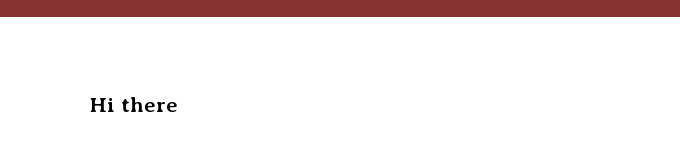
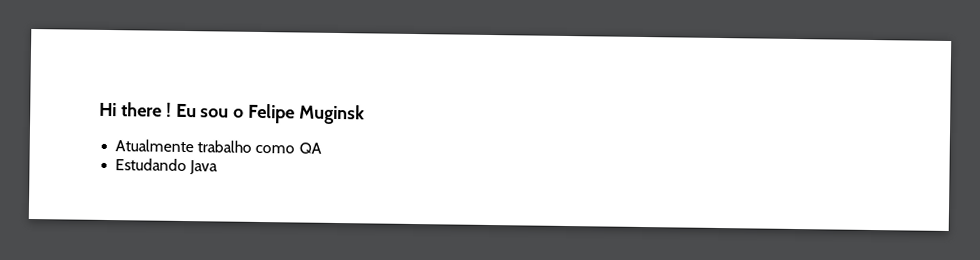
- Hi there
+ Hi there ! Eu sou o Felipe Muginsk
+ Atualmente trabalho como QA
+ Estudando Java

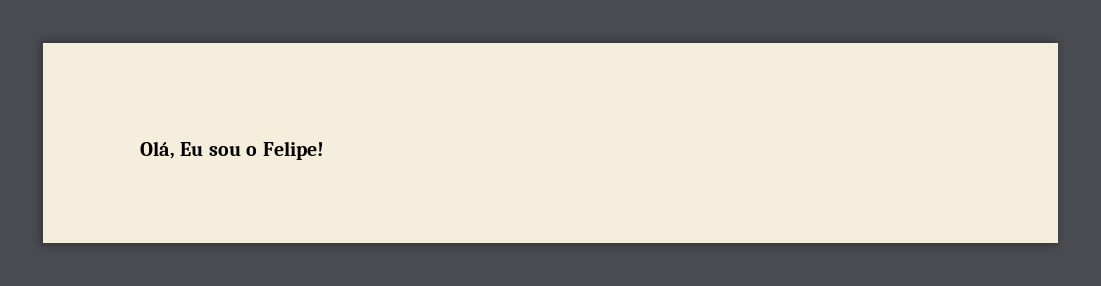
- Hi there ! Eu sou o Felipe Muginsk
- Atualmente trabalho como QA
- Estudando Java
+ Olá, Eu sou o Felipe!

